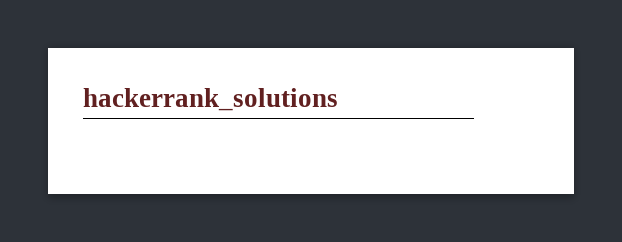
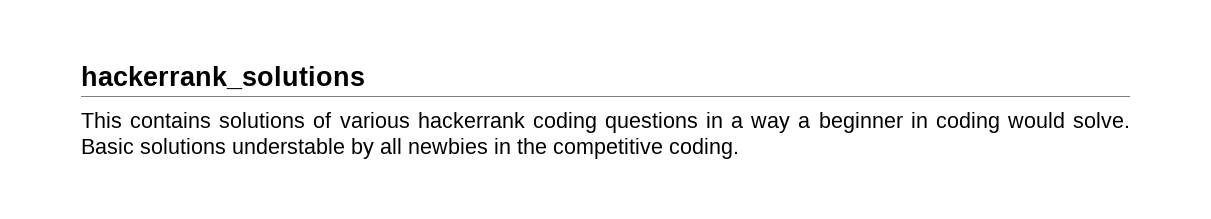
+ This contains solutions of various hackerrank coding questions in a way a beginner in coding would solve. Basic solutions understable by all newbies in the competitive coding.

